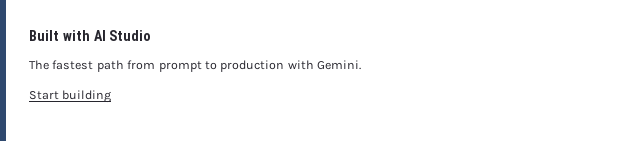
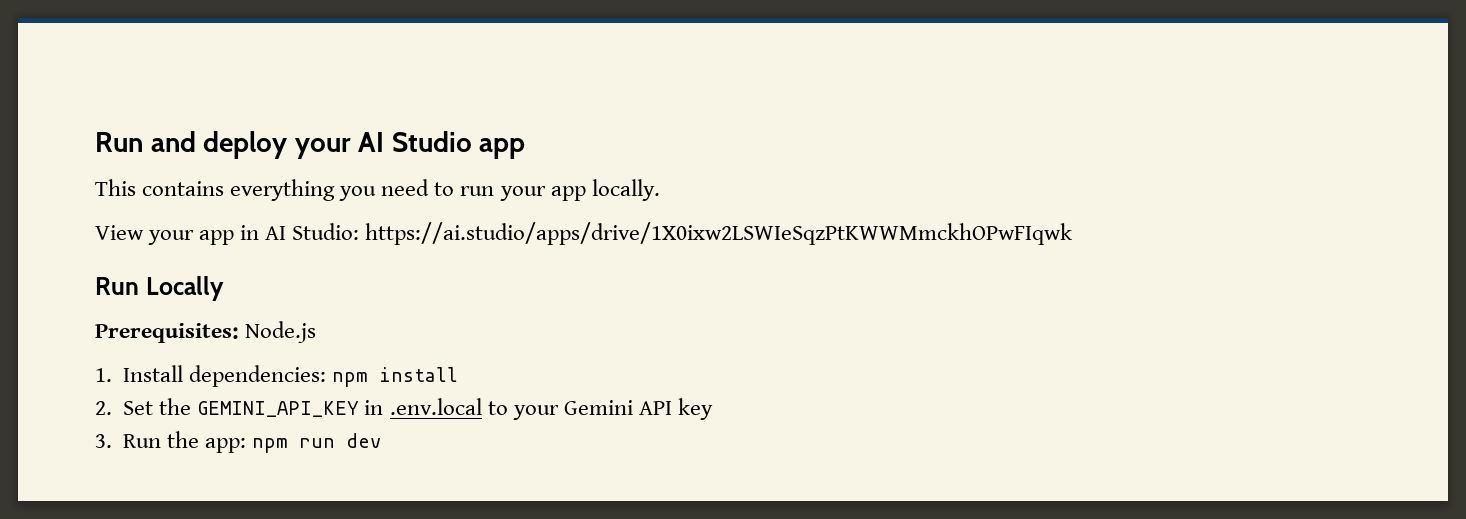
- Built with AI Studio
- The fastest path from prompt to production with Gemini.
- Start building
+ Run and deploy your AI Studio app
+ This contains everything you need to run your app locally.
+ View your app in AI Studio: https://ai.studio/apps/drive/1X0ixw2LSWIeSqzPtKWWMmckhOPwFIqwk
+ Run Locally
+ Prerequisites: Node.js
+ 1. Install dependencies: npm install
+ 2. Set the GEMINI_API_KEY in .env.local to your Gemini API key
+ 3. Run the app: npm run dev

